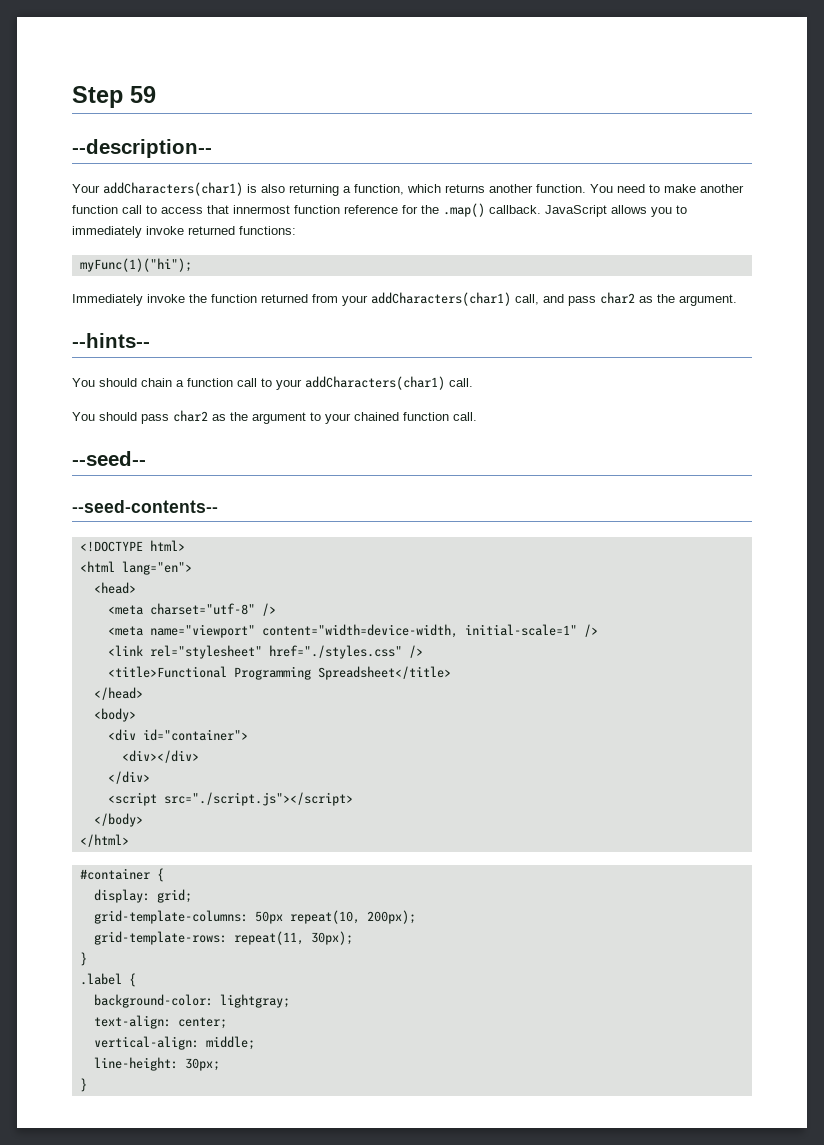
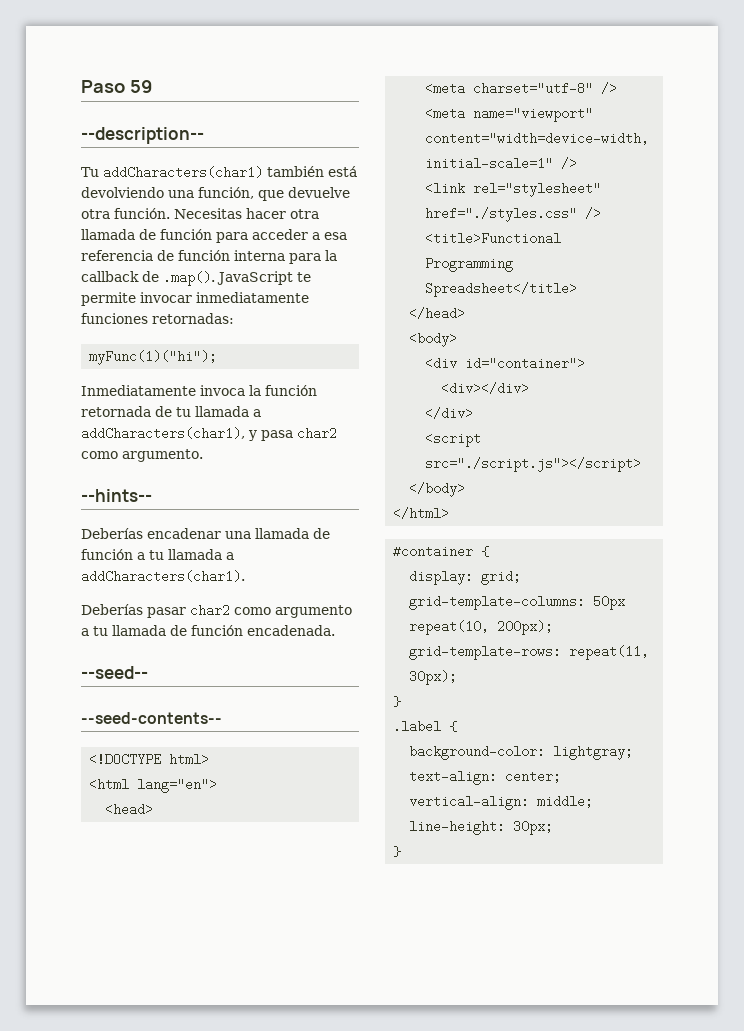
- Step 59
+ Paso 59
- Your addCharacters(char1) is also returning a function, which returns another function. You need to make another function call to access that innermost function reference for the .map() callback. JavaScript allows you to immediately invoke returned functions:
+ Tu addCharacters(char1) también está devolviendo una función, que devuelve otra función. Necesitas hacer otra llamada de función para acceder a esa referencia de función interna para la callback de .map(). JavaScript te permite invocar inmediatamente funciones retornadas:
  myFunc(1)("hi");
- Immediately invoke the function returned from your addCharacters(char1) call, and pass char2 as the argument.
+ Inmediatamente invoca la función retornada de tu llamada a addCharacters(char1), y pasa char2 como argumento.
  --hints--
- You should chain a function call to your addCharacters(char1) call.
- You should pass char2 as the argument to your chained function call.
+ Deberías encadenar una llamada de función a tu llamada a addCharacters(char1).
+ Deberías pasar char2 como argumento a tu llamada de función encadenada.

